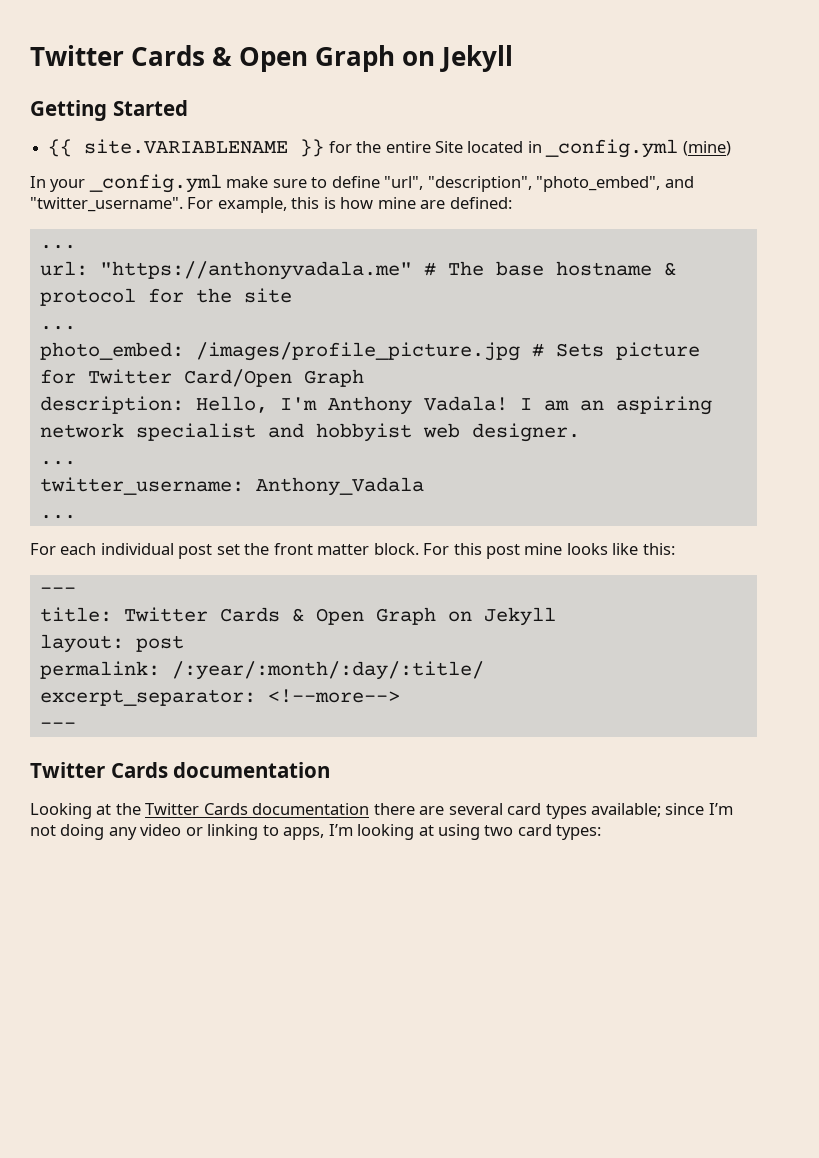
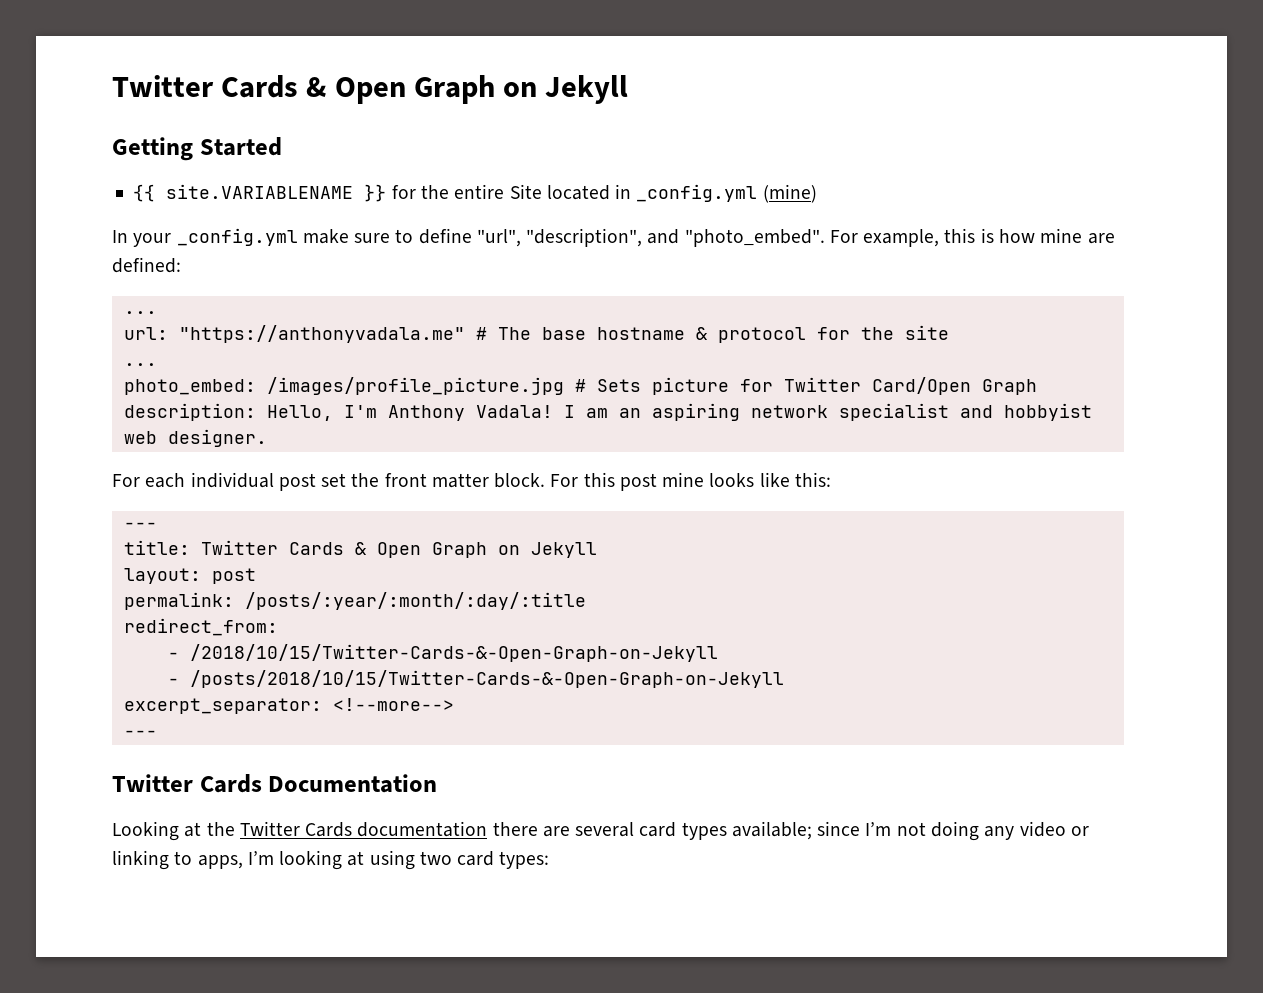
- In your _config.yml make sure to define "url", "description", "photo_embed", and "twitter_username".
+ In your _config.yml make sure to define "url", "description", and "photo_embed".
  I am an aspiring network specialist and hobbyist web designer.
- ...
- twitter_username: Anthony_Vadala
- ...
- permalink: /:year/:month/:day/:title/
+ permalink: /posts/:year/:month/:day/:title
+ redirect_from:
+ - /2018/10/15/Twitter-Cards-&-Open-Graph-on-Jekyll
+ - /posts/2018/10/15/Twitter-Cards-&-Open-Graph-on-Jekyll
  excerpt_separator: <!--more-->
  ---
- Twitter Cards documentation
+ Twitter Cards Documentation

